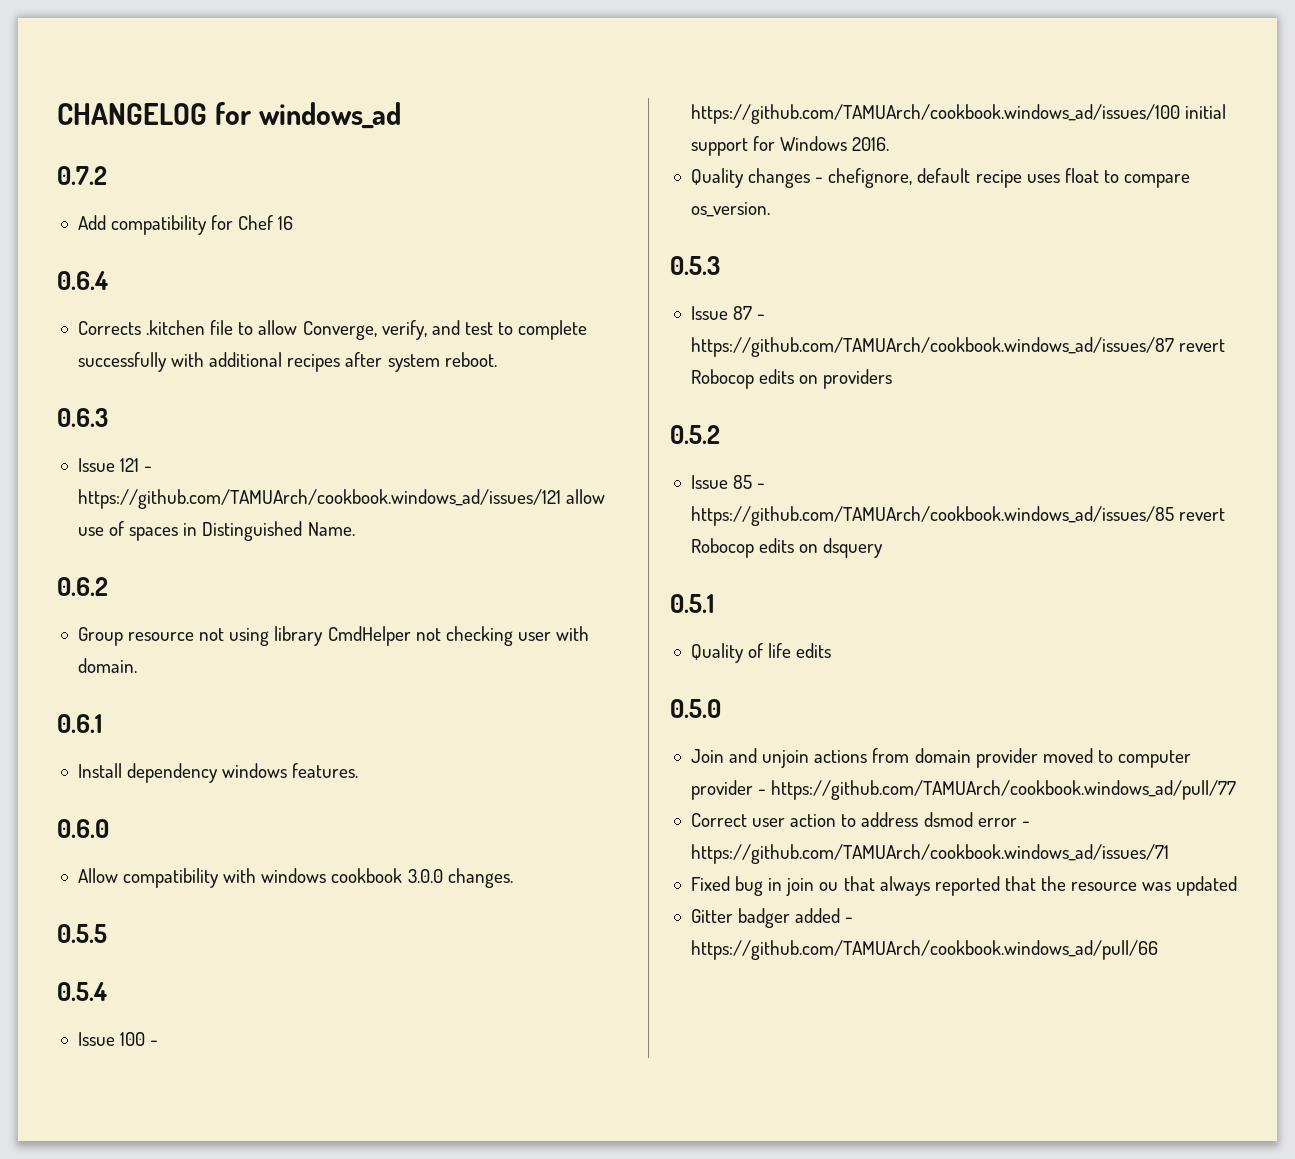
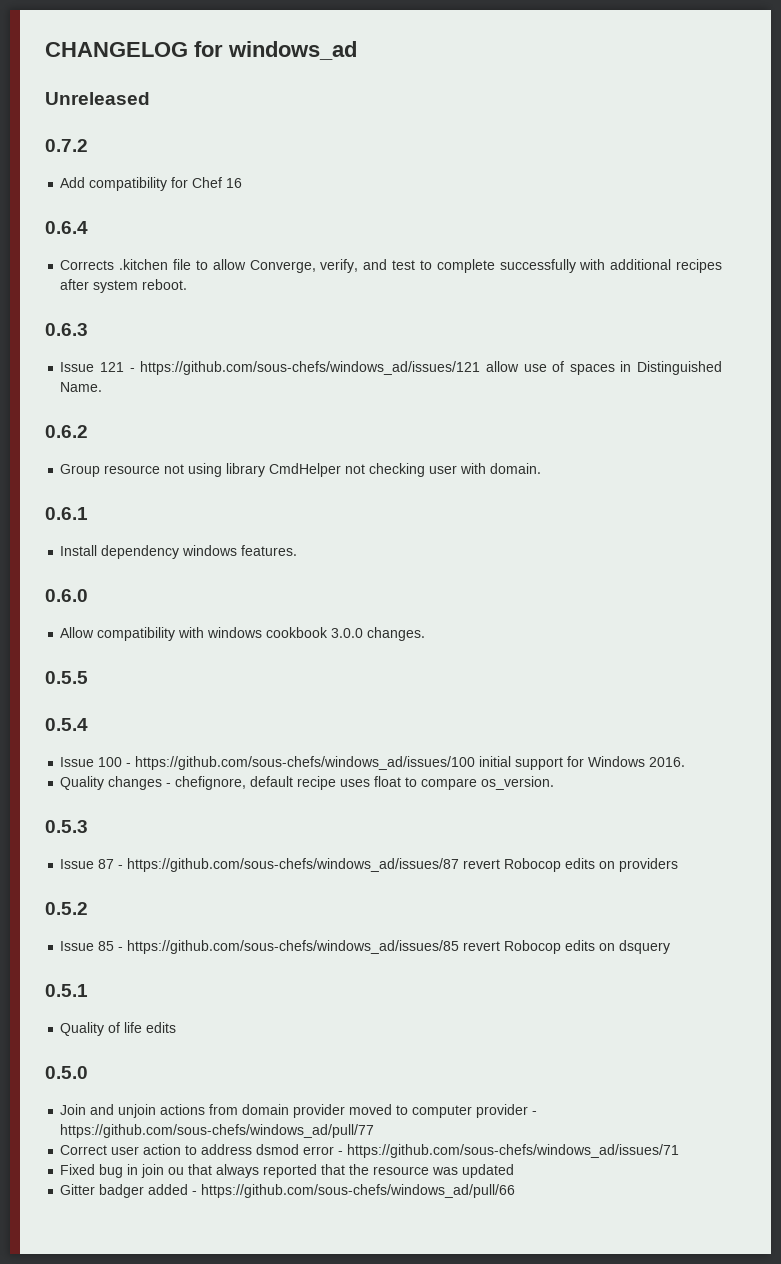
+ Unreleased
- Issue 121 - https://github.com/TAMUArch/cookbook.windows_ad/issues/121 allow use of spaces in Distinguished Name.
+ Issue 121 - https://github.com/sous-chefs/windows_ad/issues/121 allow use of spaces in Distinguished Name.
- Issue 100 - https://github.com/TAMUArch/cookbook.windows_ad/issues/100 initial support for Windows 2016.
+ Issue 100 - https://github.com/sous-chefs/windows_ad/issues/100 initial support for Windows 2016.
- Issue 87 - https://github.com/TAMUArch/cookbook.windows_ad/issues/87 revert Robocop edits on providers
+ Issue 87 - https://github.com/sous-chefs/windows_ad/issues/87 revert Robocop edits on providers
- Issue 85 - https://github.com/TAMUArch/cookbook.windows_ad/issues/85 revert Robocop edits on dsquery
+ Issue 85 - https://github.com/sous-chefs/windows_ad/issues/85 revert Robocop edits on dsquery
- Join and unjoin actions from domain provider moved to computer provider - https://github.com/TAMUArch/cookbook.windows_ad/pull/77
+ Join and unjoin actions from domain provider moved to computer provider - https://github.com/sous-chefs/windows_ad/pull/77
- Correct user action to address dsmod error - https://github.com/TAMUArch/cookbook.windows_ad/issues/71
+ Correct user action to address dsmod error - https://github.com/sous-chefs/windows_ad/issues/71
- Gitter badger added - https://github.com/TAMUArch/cookbook.windows_ad/pull/66
+ Gitter badger added - https://github.com/sous-chefs/windows_ad/pull/66

